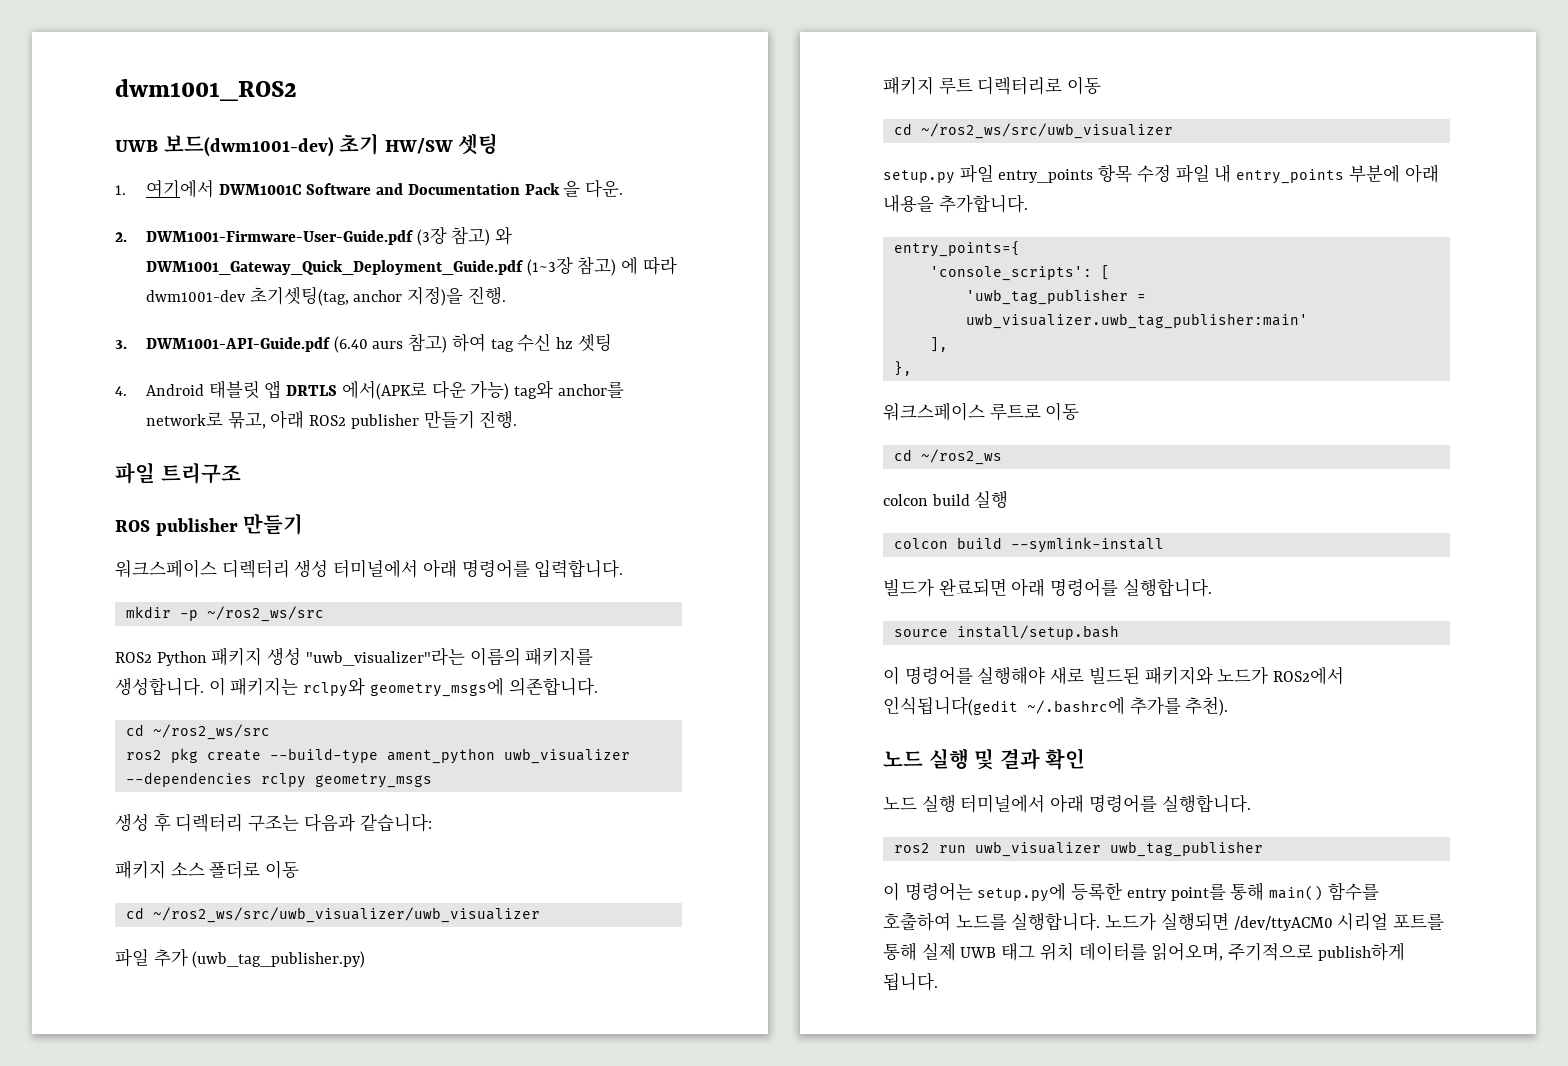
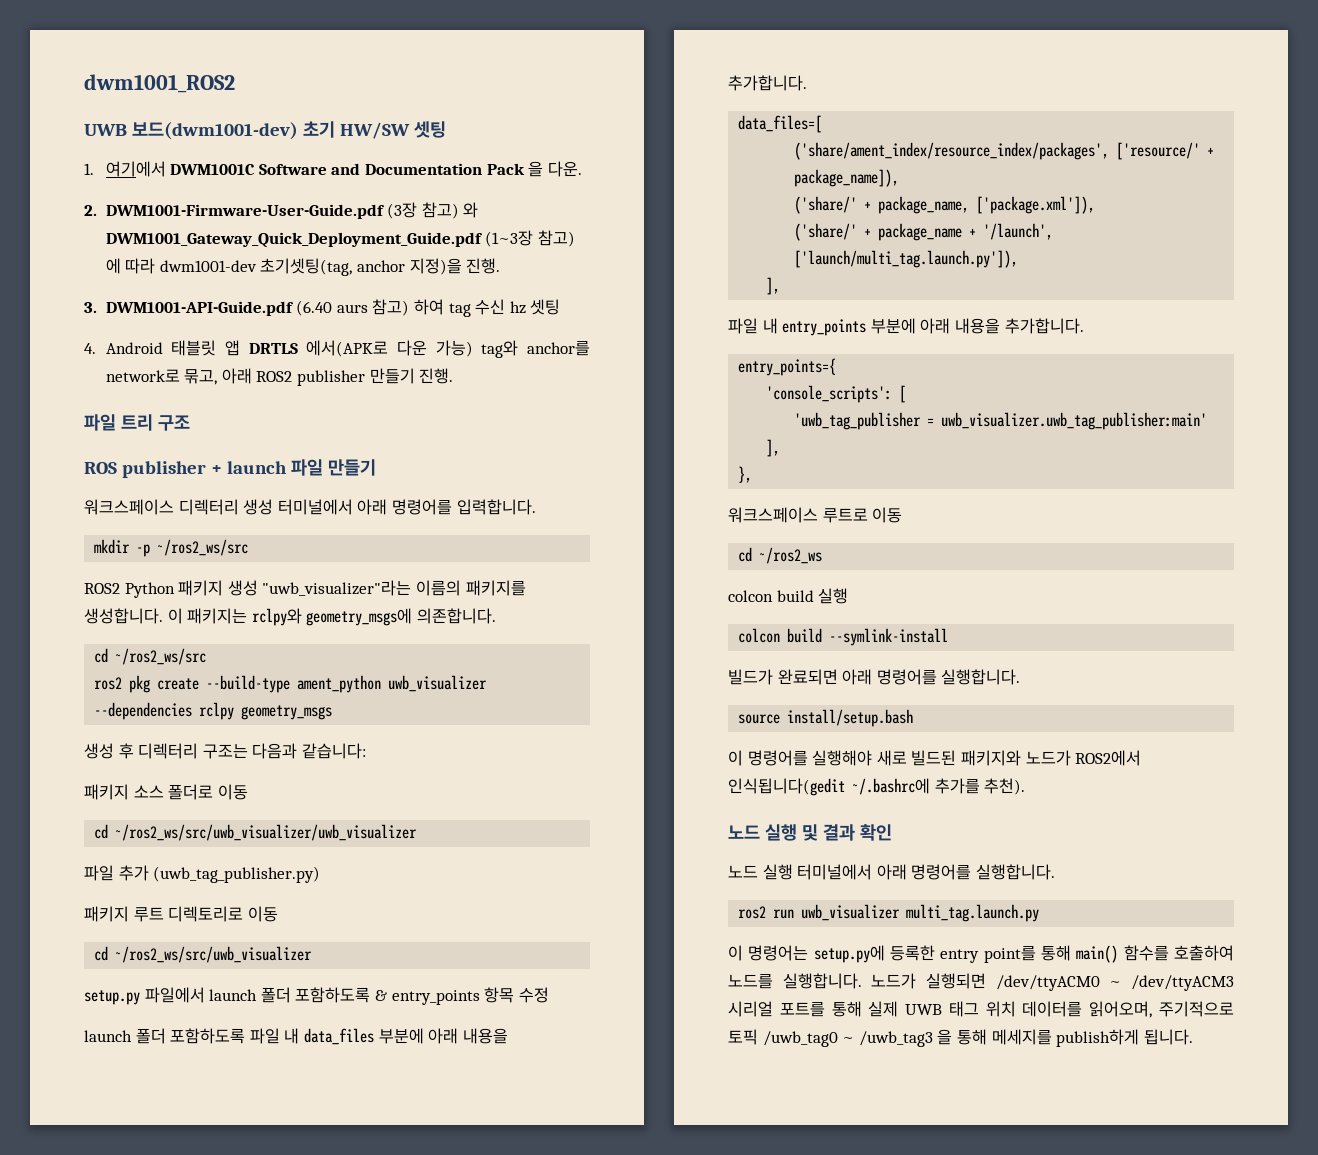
- 파일 트리구조
+ 파일 트리 구조
- ROS publisher 만들기
+ ROS publisher + launch 파일 만들기
- 패키지 루트 디렉터리로 이동
+ 패키지 루트 디렉토리로 이동
- setup.py 파일 entry_points 항목 수정 파일 내 entry_points 부분에 아래 내용을 추가합니다.
+ setup.py 파일에서 launch 폴더 포함하도록 & entry_points 항목 수정
+ launch 폴더 포함하도록 파일 내 data_files 부분에 아래 내용을 추가합니다.
+ data_files=[
+ ('share/ament_index/resource_index/packages', ['resource/' + package_name]),
+ ('share/' + package_name, ['package.xml']),
+ ('share/' + package_name + '/launch', ['launch/multi_tag.launch.py']),
+ ],
+ 파일 내 entry_points 부분에 아래 내용을 추가합니다.
- ros2 run uwb_visualizer uwb_tag_publisher
+ ros2 run uwb_visualizer multi_tag.launch.py
- 노드가 실행되면 /dev/ttyACM0 시리얼 포트를 통해 실제 UWB 태그 위치 데이터를 읽어오며, 주기적으로 publish하게 됩니다.
+ 노드가 실행되면 /dev/ttyACM0 ~ /dev/ttyACM3 시리얼 포트를 통해 실제 UWB 태그 위치 데이터를 읽어오며, 주기적으로 토픽 /uwb_tag0 ~ /uwb_tag3 을 통해 메세지를 publish하게 됩니다.

